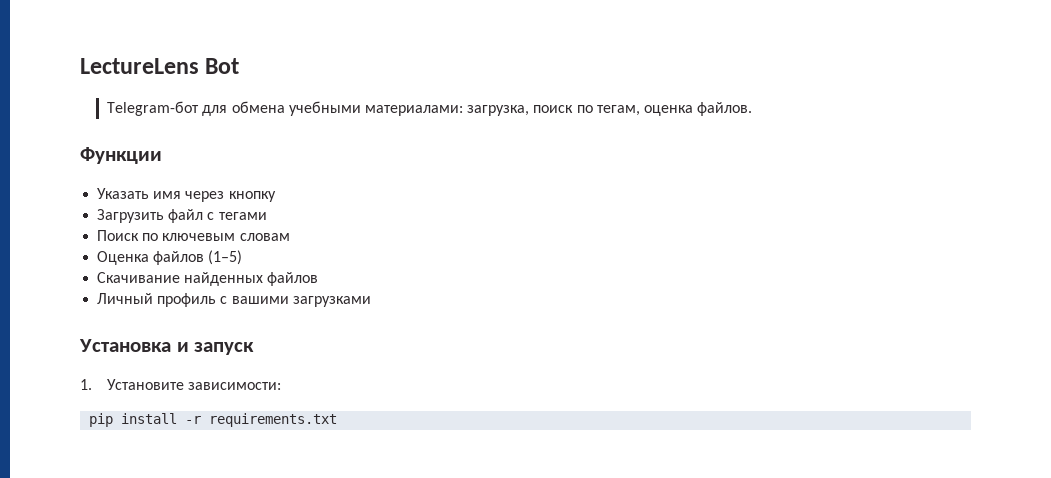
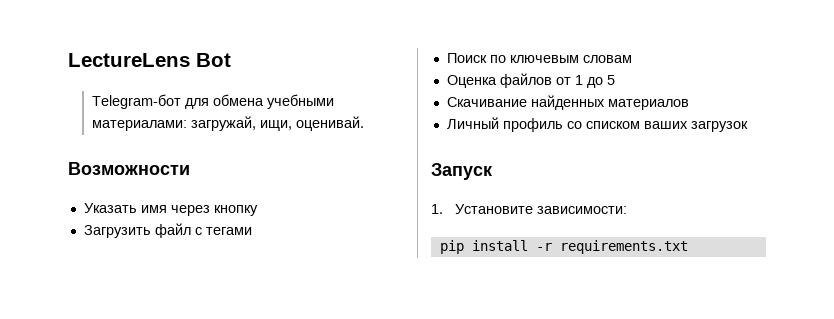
- Telegram-бот для обмена учебными материалами: загрузка, поиск по тегам, оценка файлов.
- Функции
+ Telegram-бот для обмена учебными материалами: загружай, ищи, оценивай.
+ Возможности
- Оценка файлов (1–5)
+ Оценка файлов от 1 до 5
- Скачивание найденных файлов
+ Скачивание найденных материалов
- Личный профиль с вашими загрузками
- Установка и запуск
+ Личный профиль со списком ваших загрузок
+ Запуск

